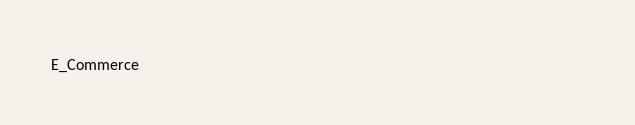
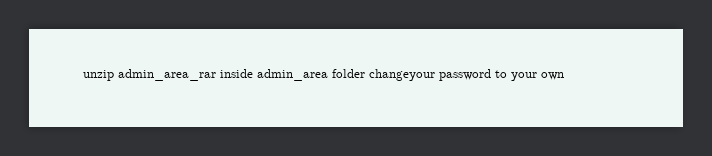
- E_Commerce
+ unzip admin_area_rar inside admin_area folder changeyour password to your own

